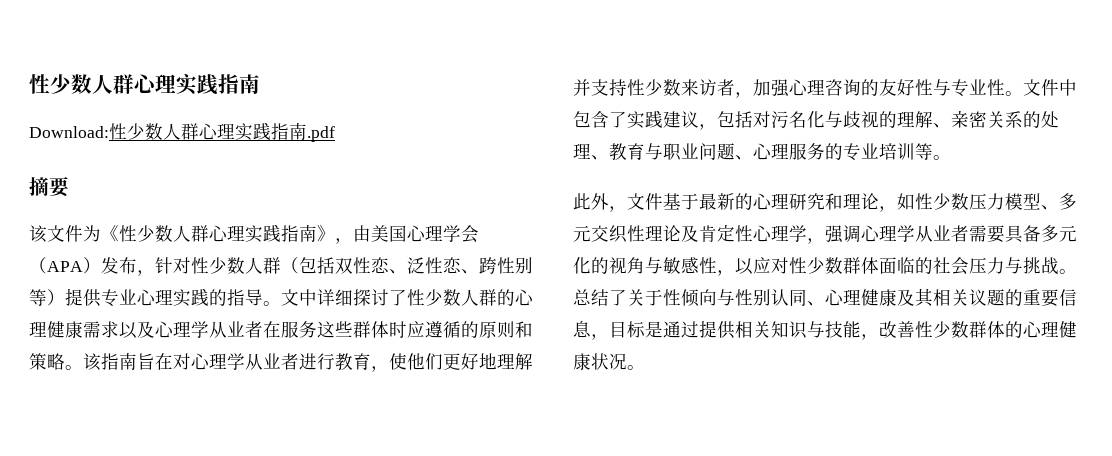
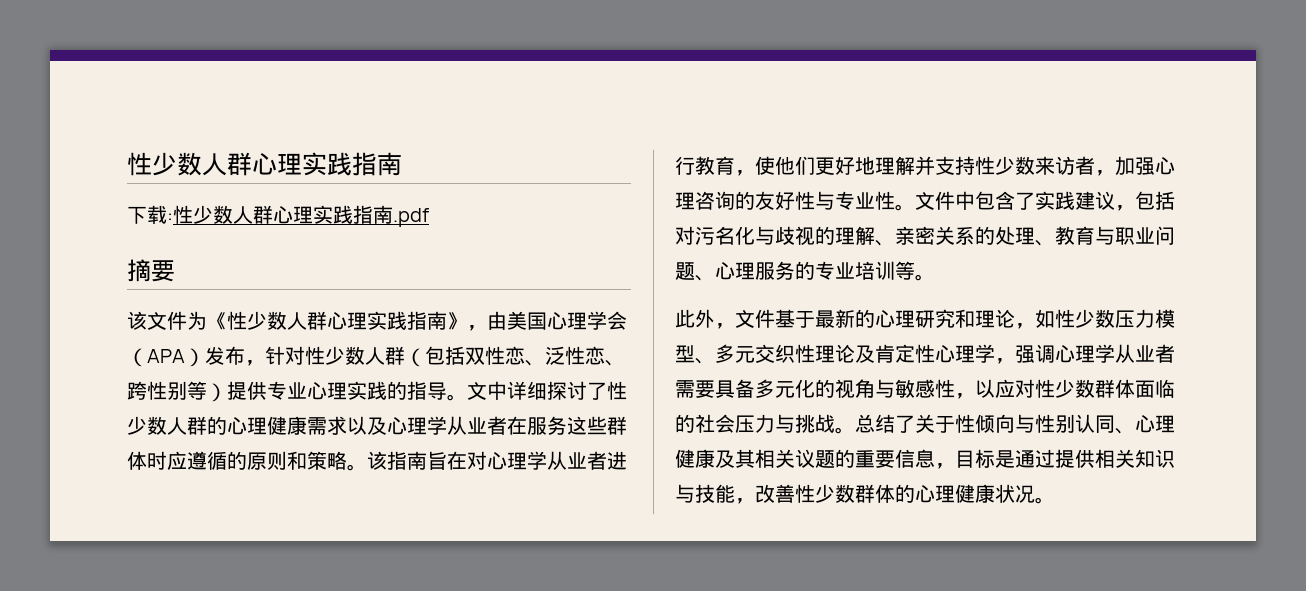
- Download:性少数人群心理实践指南.pdf
+ 下载:性少数人群心理实践指南.pdf

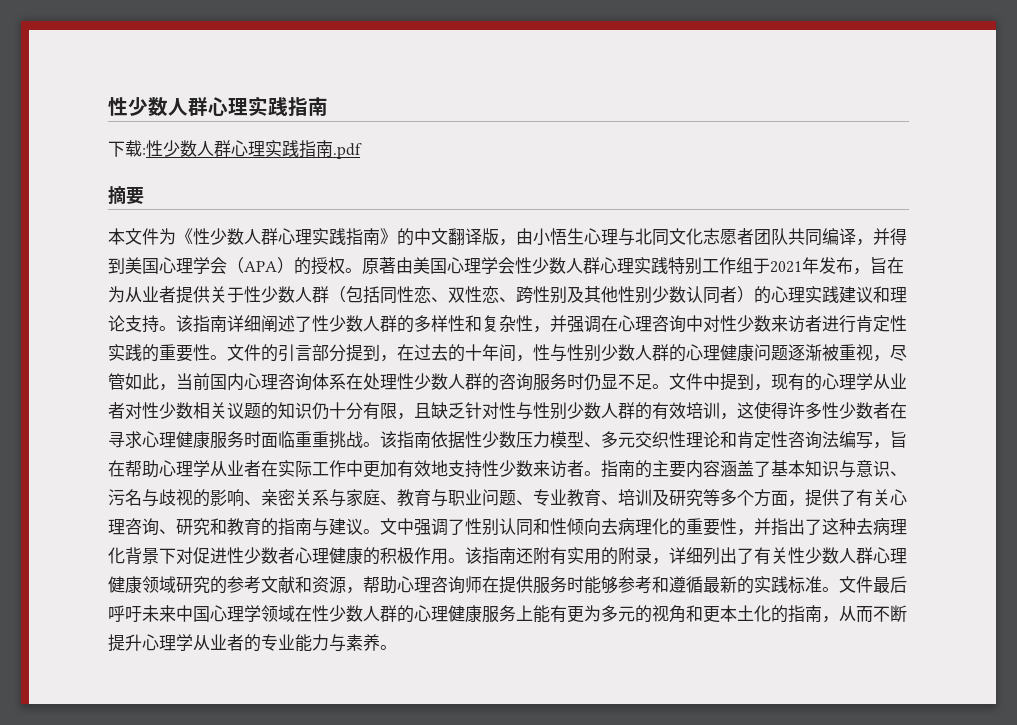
- 该文件为《性少数人群心理实践指南》，由美国心理学会（APA）发布，针对性少数人群（包括双性恋、泛性恋、跨性别等）提供专业心理实践的指导。文中详细探讨了性少数人群的心理健康需求以及心理学从业者在服务这些群体时应遵循的原则和策略。该指南旨在对心理学从业者进行教育，使他们更好地理解并支持性少数来访者，加强心理咨询的友好性与专业性。文件中包含了实践建议，包括对污名化与歧视的理解、亲密关系的处理、教育与职业问题、心理服务的专业培训等。
- 此外，文件基于最新的心理研究和理论，如性少数压力模型、多元交织性理论及肯定性心理学，强调心理学从业者需要具备多元化的视角与敏感性，以应对性少数群体面临的社会压力与挑战。总结了关于性倾向与性别认同、心理健康及其相关议题的重要信息，目标是通过提供相关知识与技能，改善性少数群体的心理健康状况。
+ 本文件为《性少数人群心理实践指南》的中文翻译版，由小悟生心理与北同文化志愿者团队共同编译，并得到美国心理学会（APA）的授权。原著由美国心理学会性少数人群心理实践特别工作组于2021年发布，旨在为从业者提供关于性少数人群（包括同性恋、双性恋、跨性别及其他性别少数认同者）的心理实践建议和理论支持。该指南详细阐述了性少数人群的多样性和复杂性，并强调在心理咨询中对性少数来访者进行肯定性实践的重要性。文件的引言部分提到，在过去的十年间，性与性别少数人群的心理健康问题逐渐被重视，尽管如此，当前国内心理咨询体系在处理性少数人群的咨询服务时仍显不足。文件中提到，现有的心理学从业者对性少数相关议题的知识仍十分有限，且缺乏针对性与性别少数人群的有效培训，这使得许多性少数者在寻求心理健康服务时面临重重挑战。该指南依据性少数压力模型、多元交织性理论和肯定性咨询法编写，旨在帮助心理学从业者在实际工作中更加有效地支持性少数来访者。指南的主要内容涵盖了基本知识与意识、污名与歧视的影响、亲密关系与家庭、教育与职业问题、专业教育、培训及研究等多个方面，提供了有关心理咨询、研究和教育的指南与建议。文中强调了性别认同和性倾向去病理化的重要性，并指出了这种去病理化背景下对促进性少数者心理健康的积极作用。该指南还附有实用的附录，详细列出了有关性少数人群心理健康领域研究的参考文献和资源，帮助心理咨询师在提供服务时能够参考和遵循最新的实践标准。文件最后呼吁未来中国心理学领域在性少数人群的心理健康服务上能有更为多元的视角和更本土化的指南，从而不断提升心理学从业者的专业能力与素养。

